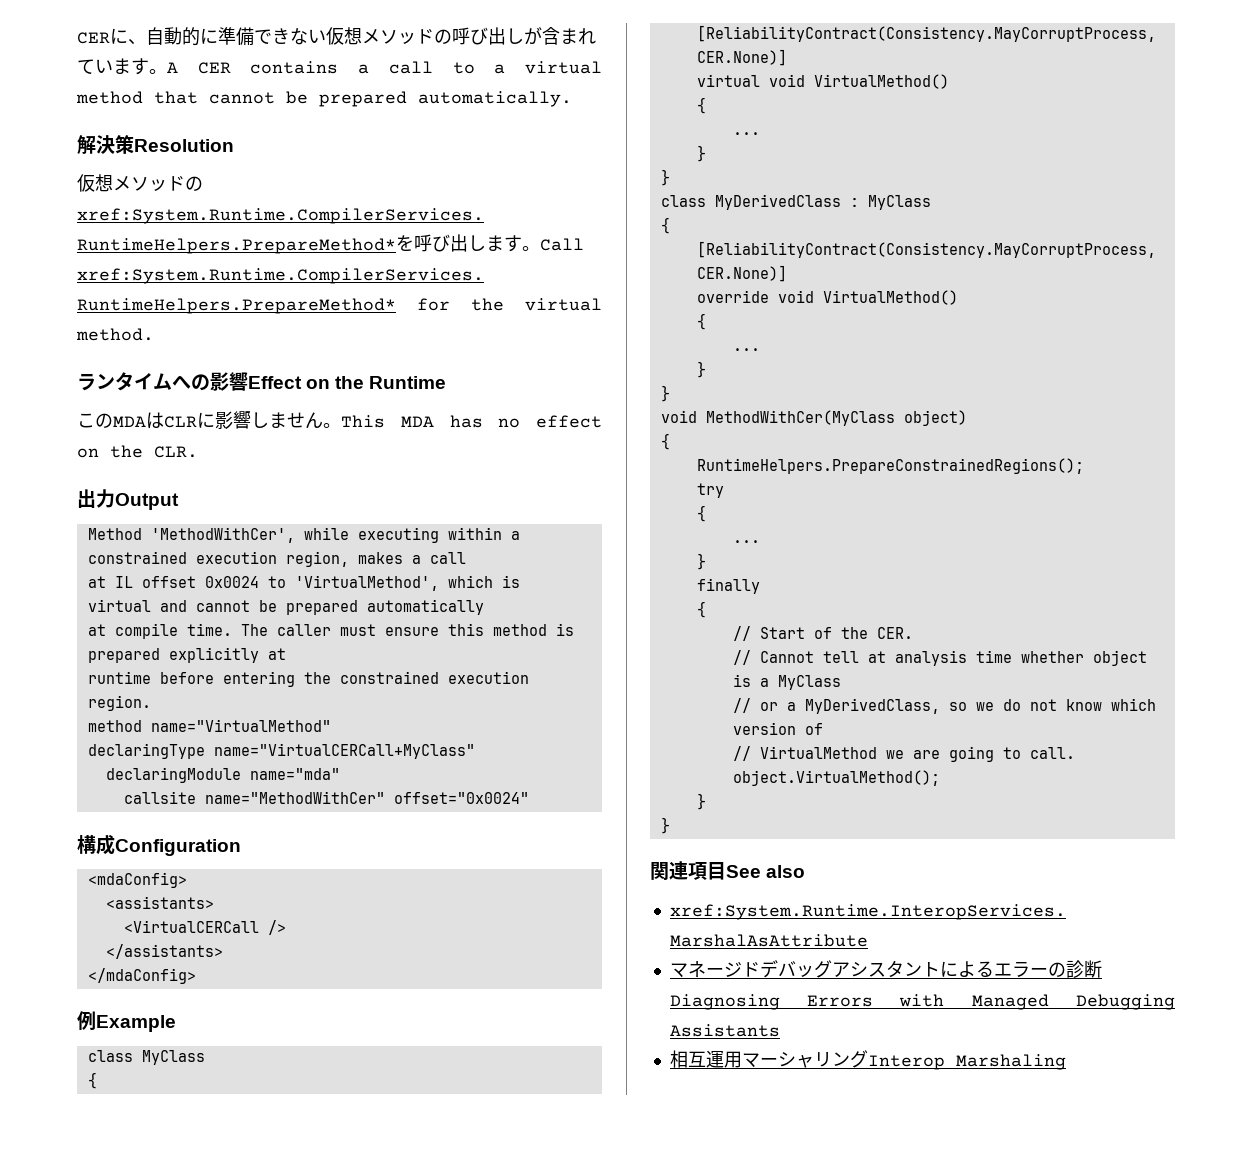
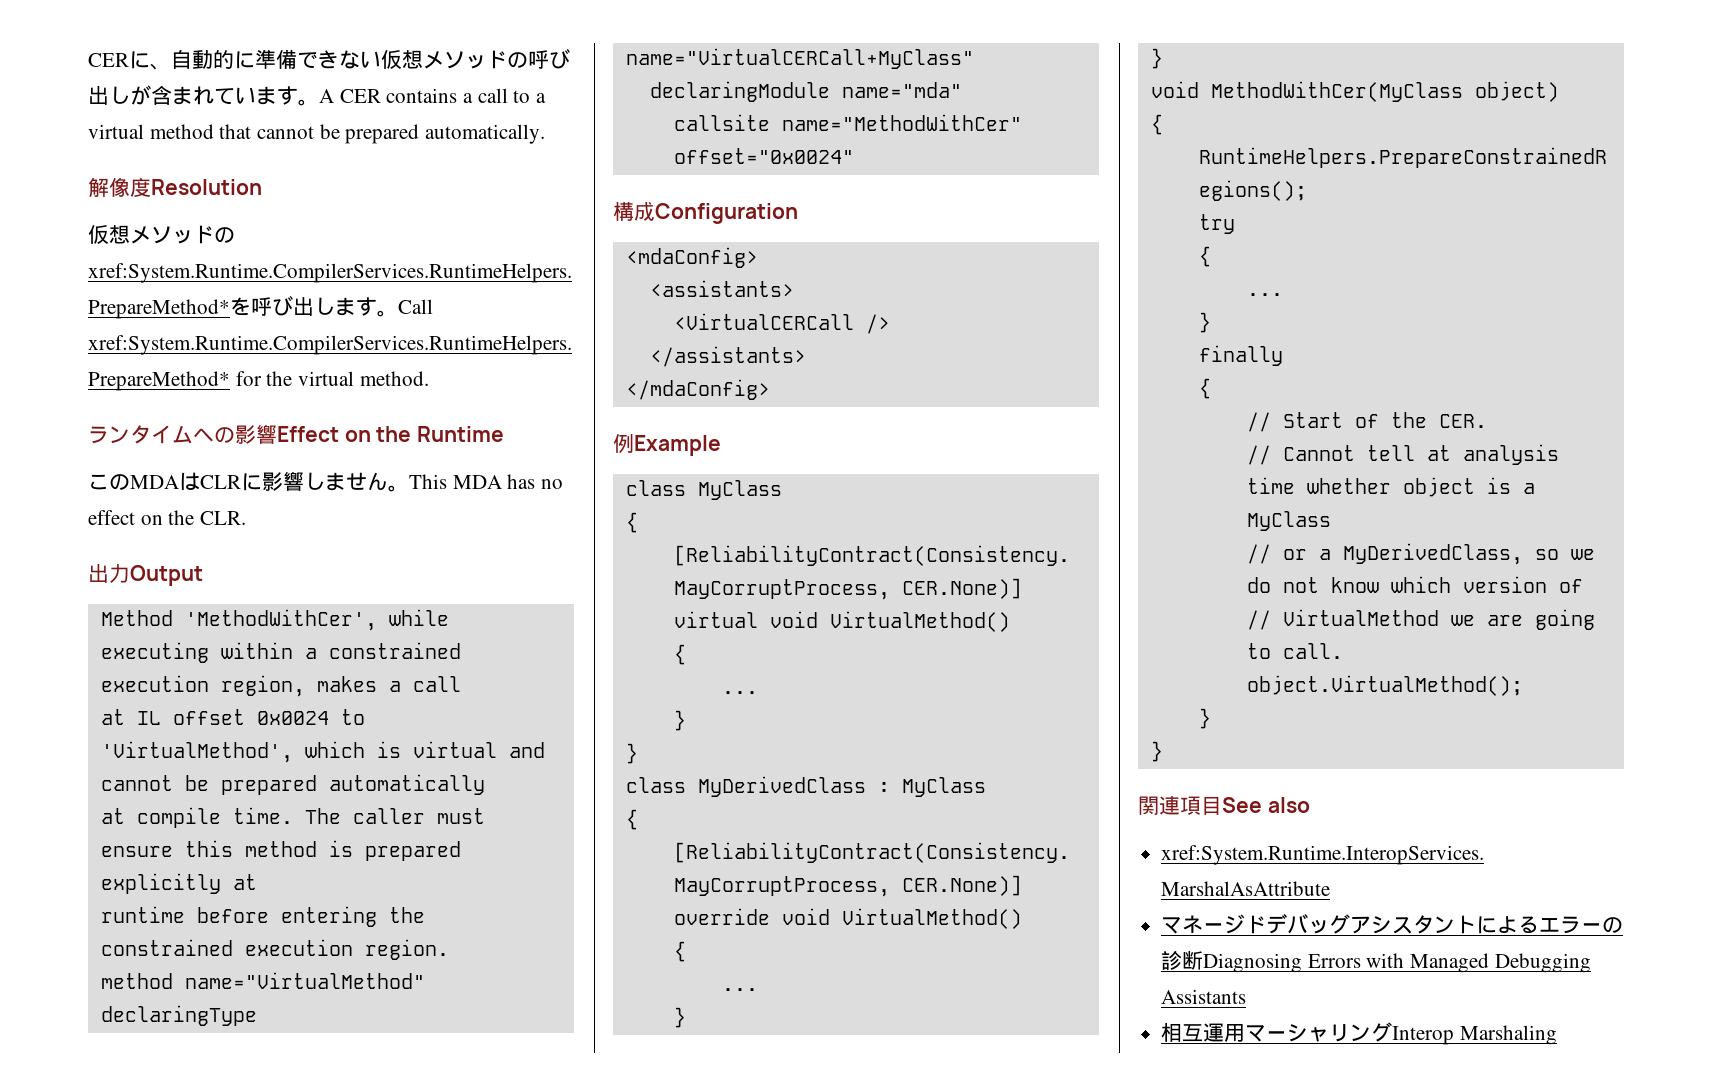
- 解決策Resolution
+ 解像度Resolution

